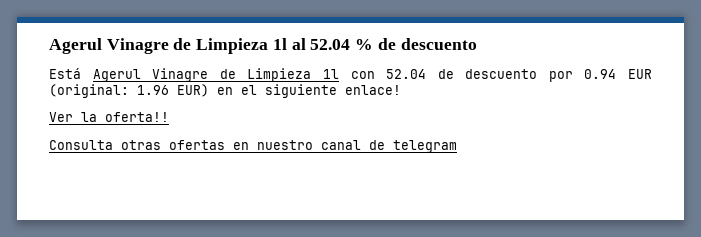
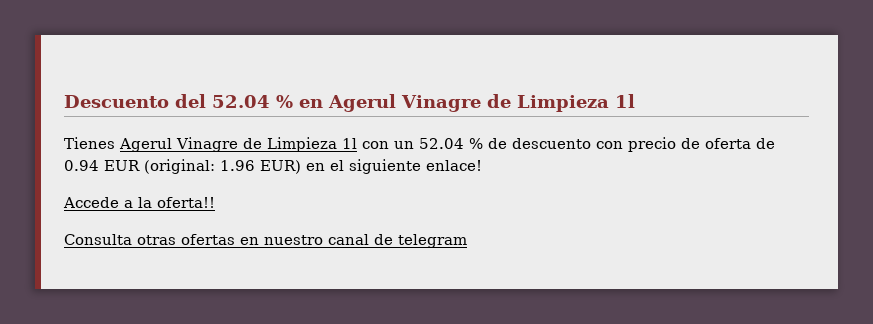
- Agerul Vinagre de Limpieza 1l al 52.04 % de descuento
- Está Agerul Vinagre de Limpieza 1l con 52.04 de descuento por 0.94 EUR (original: 1.96 EUR) en el siguiente enlace!
+ Descuento del 52.04 % en Agerul Vinagre de Limpieza 1l
+ Tienes Agerul Vinagre de Limpieza 1l con un 52.04 % de descuento con precio de oferta de 0.94 EUR (original: 1.96 EUR) en el siguiente enlace!
- Ver la oferta!!
+ Accede a la oferta!!

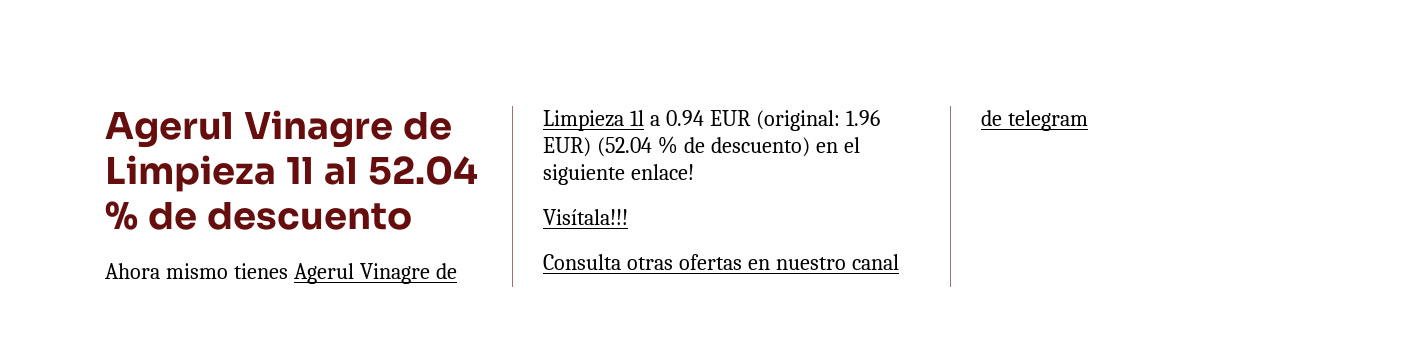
- Descuento del 52.04 % en Agerul Vinagre de Limpieza 1l
- Tienes Agerul Vinagre de Limpieza 1l con un 52.04 % de descuento con precio de oferta de 0.94 EUR (original: 1.96 EUR) en el siguiente enlace!
+ Agerul Vinagre de Limpieza 1l al 52.04 % de descuento
+ Ahora mismo tienes Agerul Vinagre de Limpieza 1l a 0.94 EUR (original: 1.96 EUR) (52.04 % de descuento) en el siguiente enlace!
- Accede a la oferta!!
+ Visítala!!!

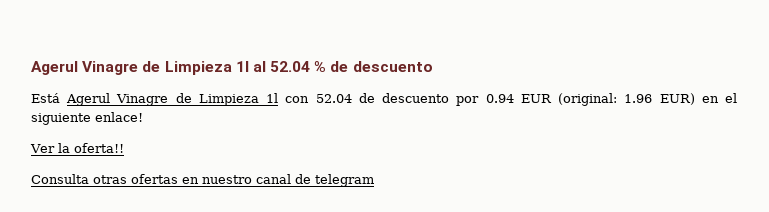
- Ahora mismo tienes Agerul Vinagre de Limpieza 1l a 0.94 EUR (original: 1.96 EUR) (52.04 % de descuento) en el siguiente enlace!
+ Está Agerul Vinagre de Limpieza 1l con 52.04 de descuento por 0.94 EUR (original: 1.96 EUR) en el siguiente enlace!
- Visítala!!!
+ Ver la oferta!!

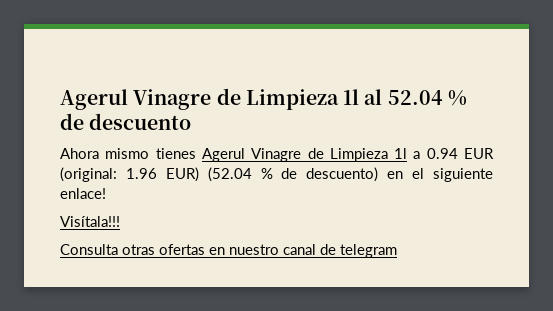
- Está Agerul Vinagre de Limpieza 1l con 52.04 de descuento por 0.94 EUR (original: 1.96 EUR) en el siguiente enlace!
+ Ahora mismo tienes Agerul Vinagre de Limpieza 1l a 0.94 EUR (original: 1.96 EUR) (52.04 % de descuento) en el siguiente enlace!
- Ver la oferta!!
+ Visítala!!!

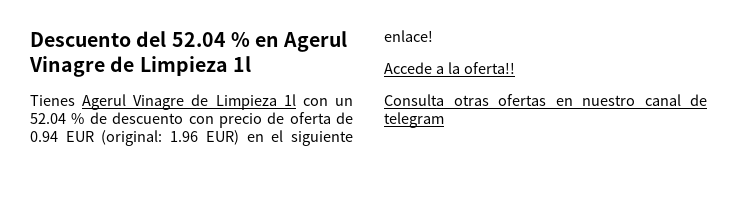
- Agerul Vinagre de Limpieza 1l al 52.04 % de descuento
- Ahora mismo tienes Agerul Vinagre de Limpieza 1l a 0.94 EUR (original: 1.96 EUR) (52.04 % de descuento) en el siguiente enlace!
+ Descuento del 52.04 % en Agerul Vinagre de Limpieza 1l
+ Tienes Agerul Vinagre de Limpieza 1l con un 52.04 % de descuento con precio de oferta de 0.94 EUR (original: 1.96 EUR) en el siguiente enlace!
- Visítala!!!
+ Accede a la oferta!!

